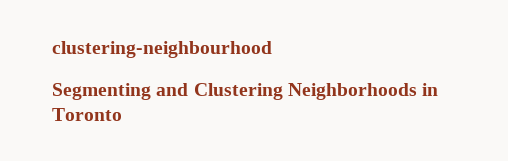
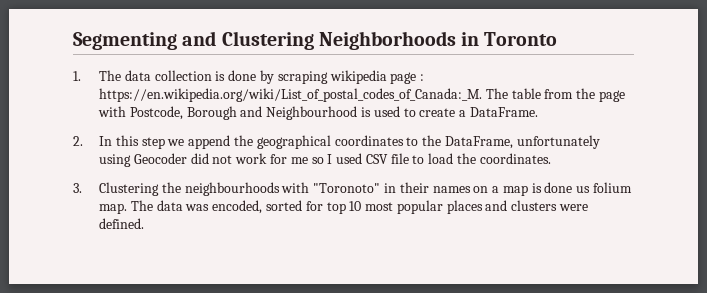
- clustering-neighbourhood
+ 1. The data collection is done by scraping wikipedia page : https://en.wikipedia.org/wiki/List_of_postal_codes_of_Canada:_M. The table from the page with Postcode, Borough and Neighbourhood is used to create a DataFrame.
+ 2. In this step we append the geographical coordinates to the DataFrame, unfortunately using Geocoder did not work for me so I used CSV file to load the coordinates.
+ 3. Clustering the neighbourhoods with "Toronoto" in their names on a map is done us folium map. The data was encoded, sorted for top 10 most popular places and clusters were defined.

